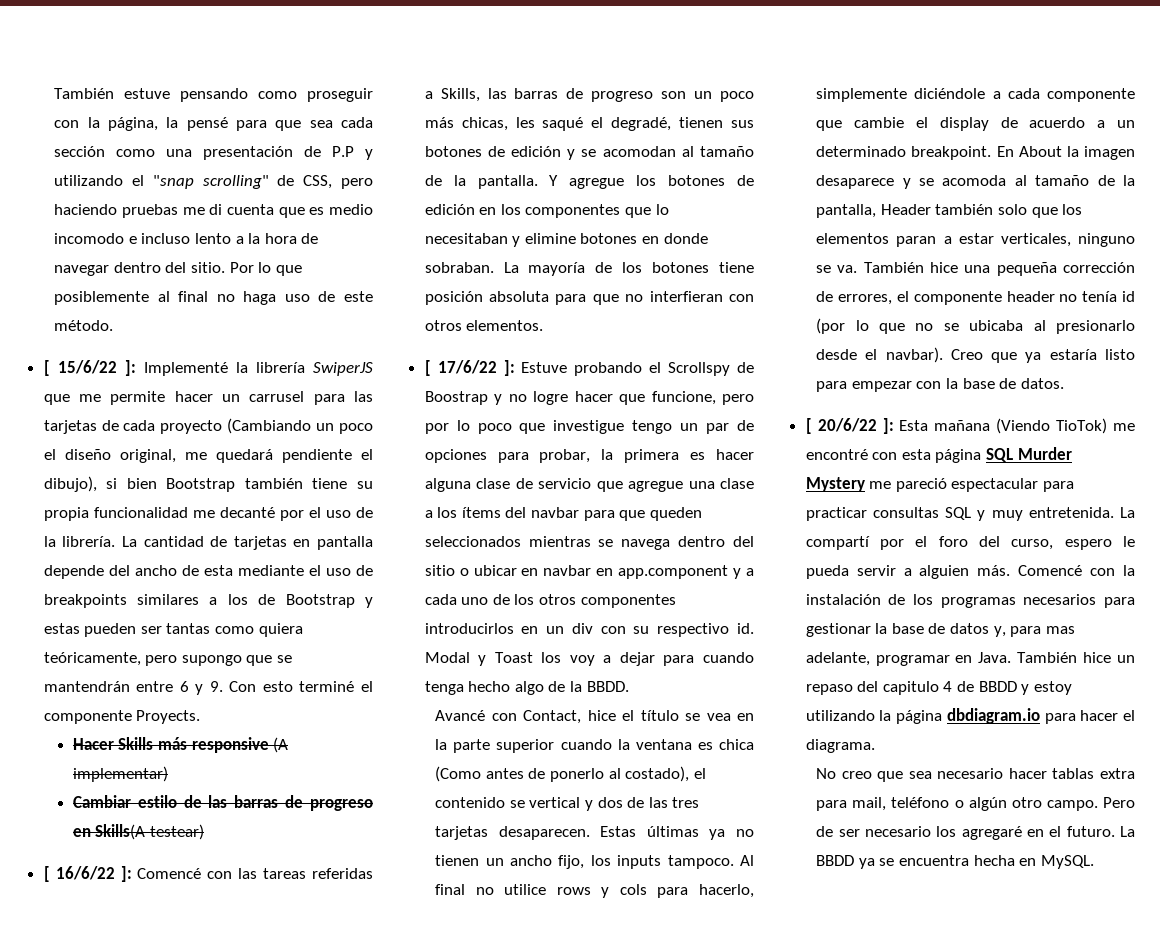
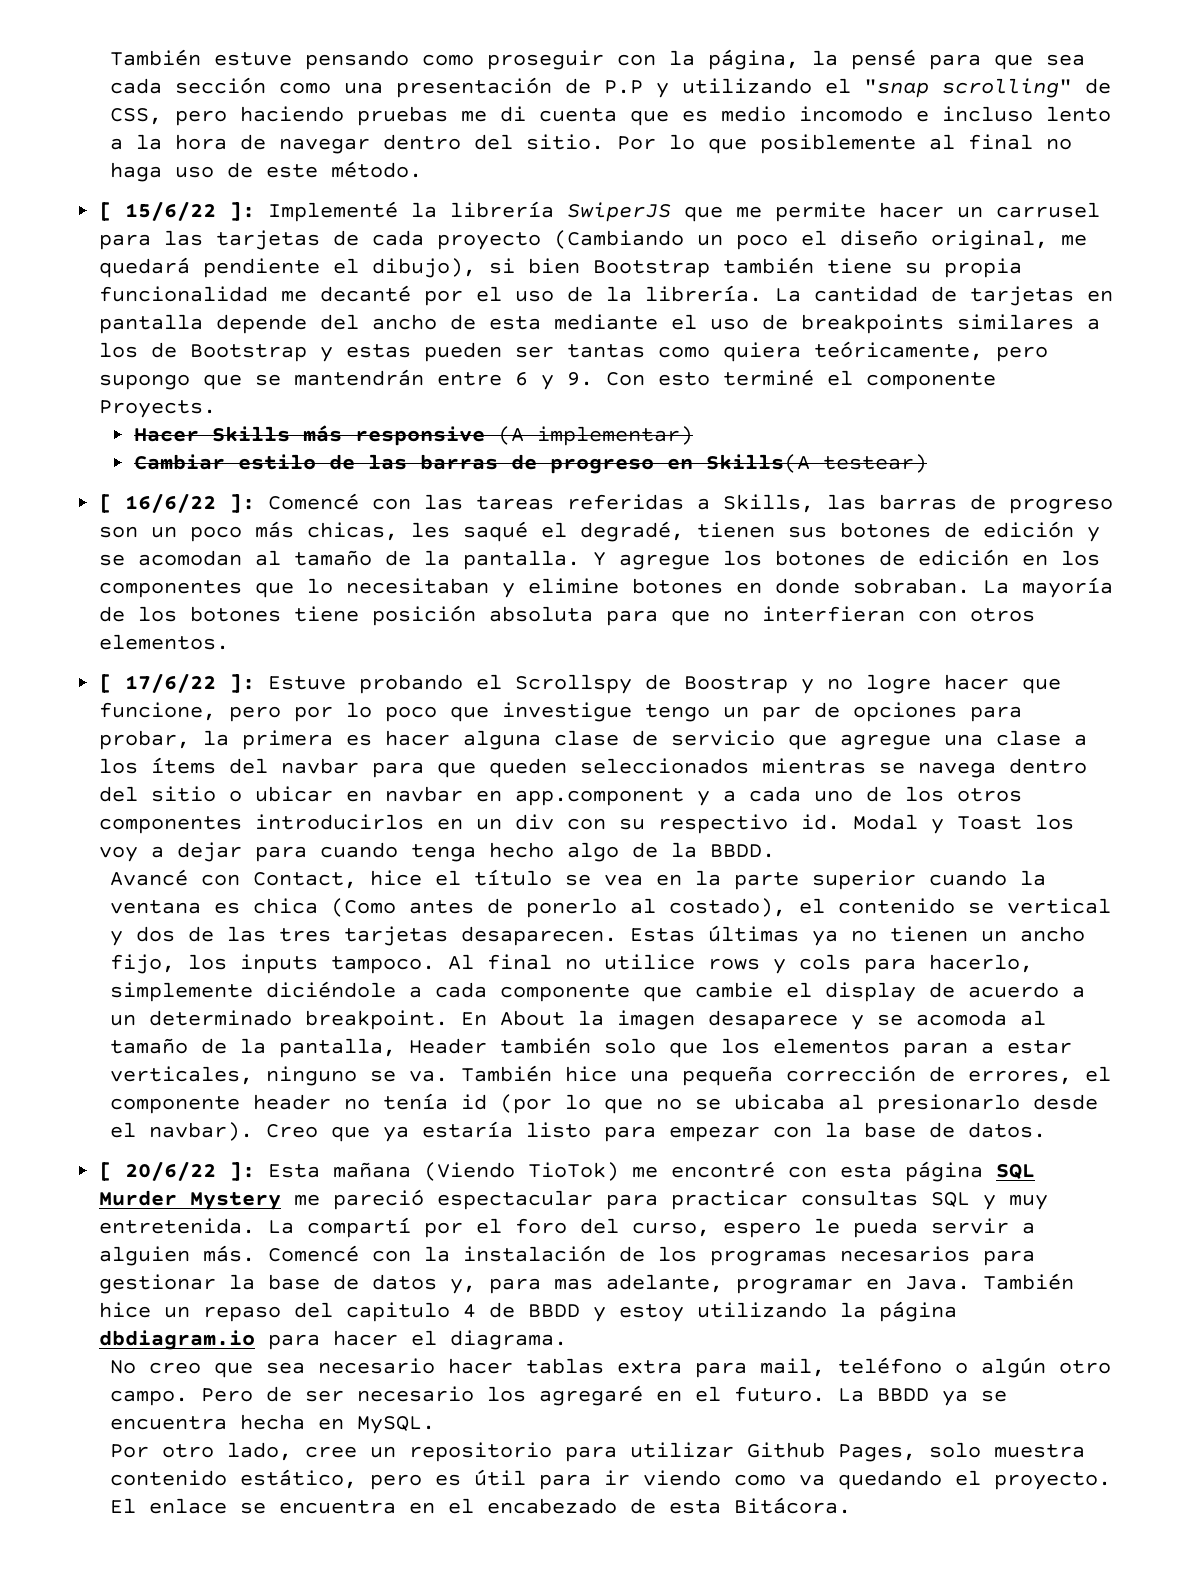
+ Por otro lado, cree un repositorio para utilizar Github Pages, solo muestra contenido estático, pero es útil para ir viendo como va quedando el proyecto. El enlace se encuentra en el encabezado de esta Bitácora.

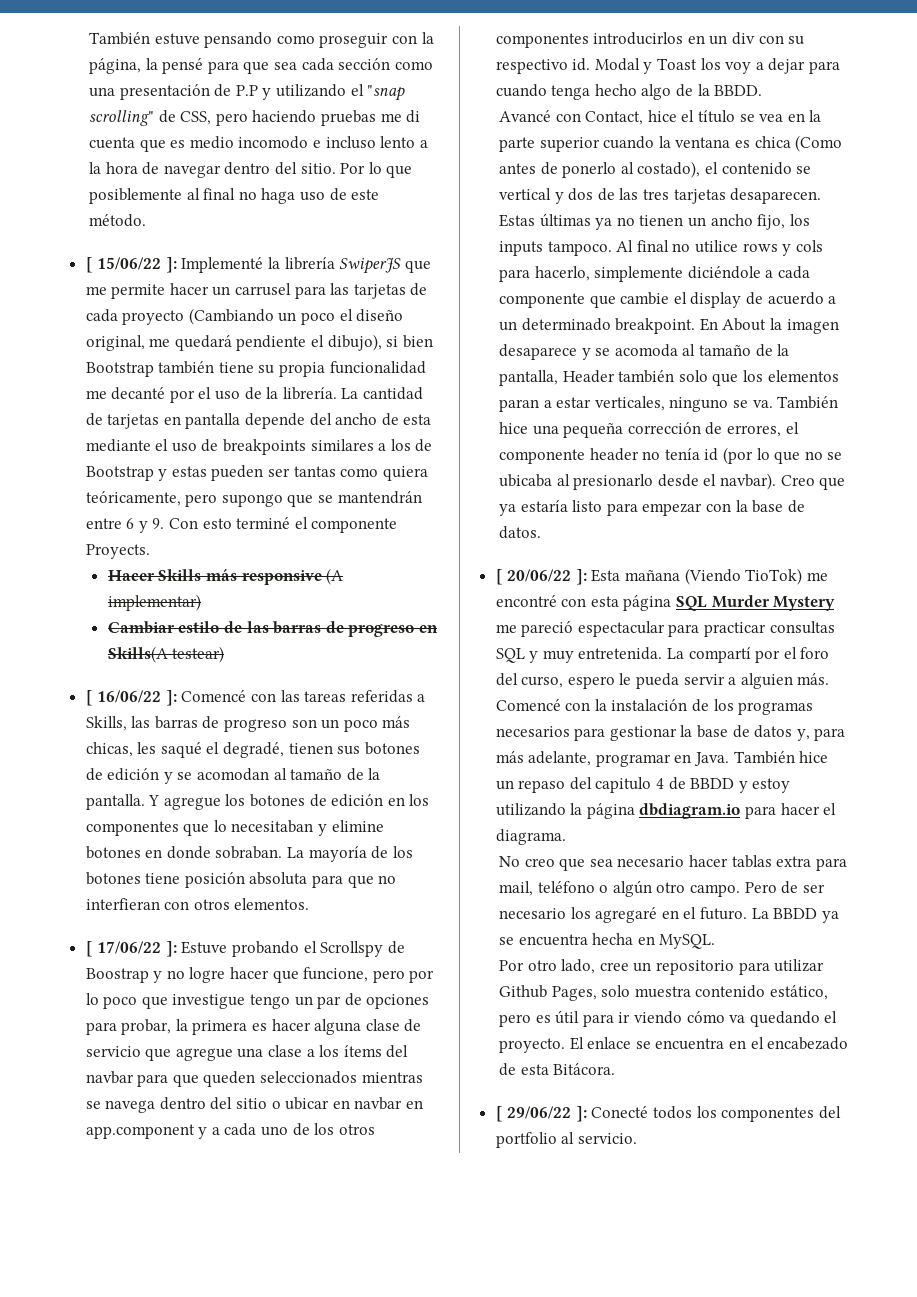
- [ 15/6/22 ]: Implementé la librería SwiperJS que me permite hacer un carrusel para las tarjetas de cada proyecto (Cambiando un poco el diseño original, me quedará pendiente el dibujo), si bien Bootstrap también tiene su propia funcionalidad me decanté por el uso de la librería.
+ [ 15/06/22 ]: Implementé la librería SwiperJS que me permite hacer un carrusel para las tarjetas de cada proyecto (Cambiando un poco el diseño original, me quedará pendiente el dibujo), si bien Bootstrap también tiene su propia funcionalidad me decanté por el uso de la librería.
- [ 16/6/22 ]: Comencé con las tareas referidas a Skills, las barras de progreso son un poco más chicas, les saqué el degradé, tienen sus botones de edición y se acomodan al tamaño de la pantalla.
+ [ 16/06/22 ]: Comencé con las tareas referidas a Skills, las barras de progreso son un poco más chicas, les saqué el degradé, tienen sus botones de edición y se acomodan al tamaño de la pantalla.
- [ 17/6/22 ]:
+ [ 17/06/22 ]:
- [ 20/6/22 ]: Esta mañana (Viendo TioTok) me encontré con esta página SQL Murder Mystery me pareció espectacular para practicar consultas SQL y muy entretenida.
+ [ 20/06/22 ]: Esta mañana (Viendo TioTok) me encontré con esta página SQL Murder Mystery me pareció espectacular para practicar consultas SQL y muy entretenida.
- Comencé con la instalación de los programas necesarios para gestionar la base de datos y, para mas adelante, programar en Java.
+ Comencé con la instalación de los programas necesarios para gestionar la base de datos y, para más adelante, programar en Java.
- Por otro lado, cree un repositorio para utilizar Github Pages, solo muestra contenido estático, pero es útil para ir viendo como va quedando el proyecto.
+ Por otro lado, cree un repositorio para utilizar Github Pages, solo muestra contenido estático, pero es útil para ir viendo cómo va quedando el proyecto.
+ [ 29/06/22 ]: Conecté todos los componentes del portfolio al servicio.

